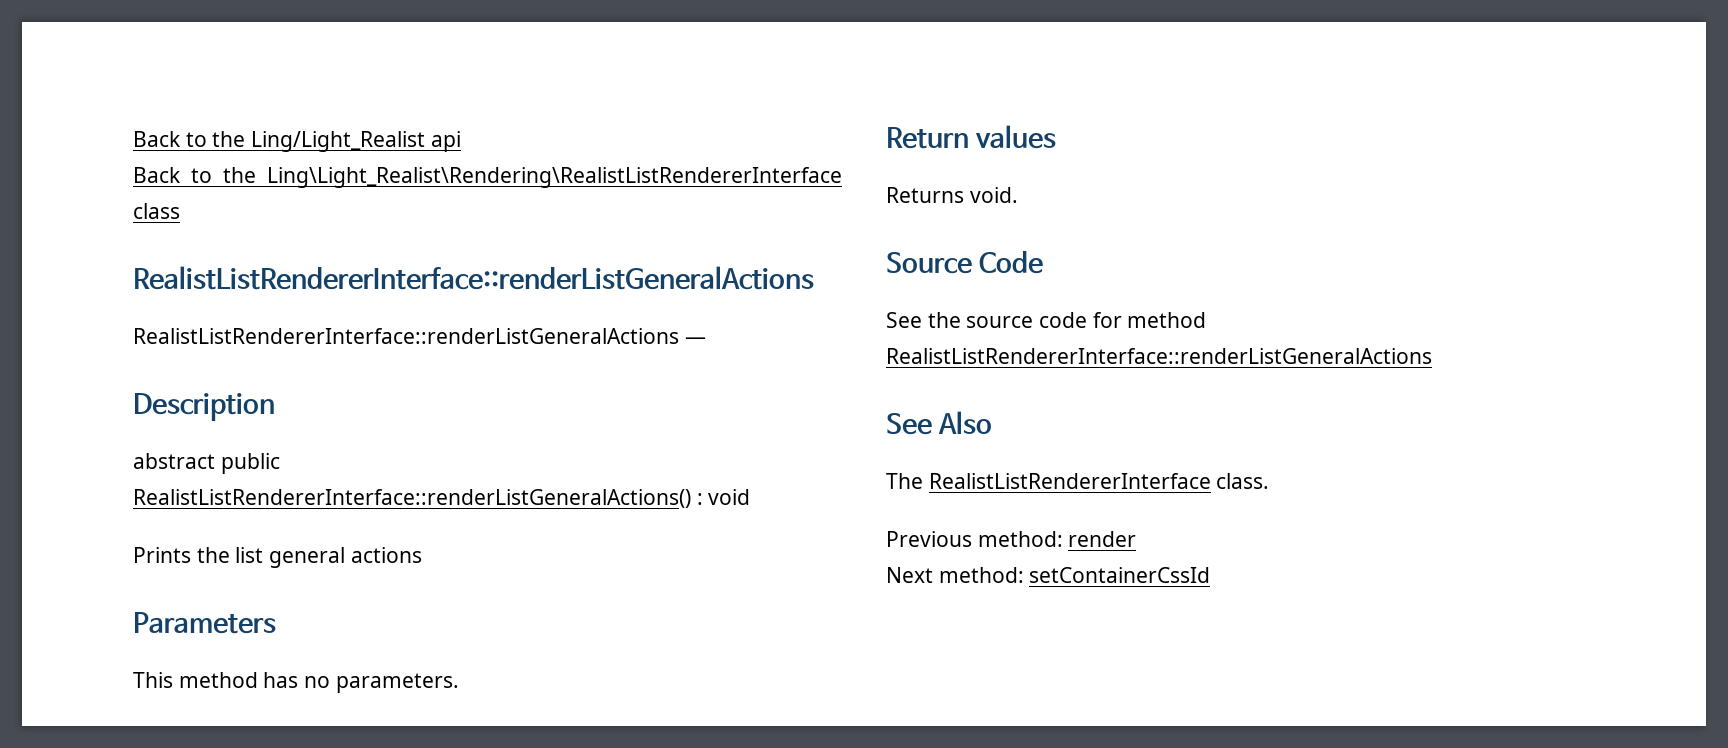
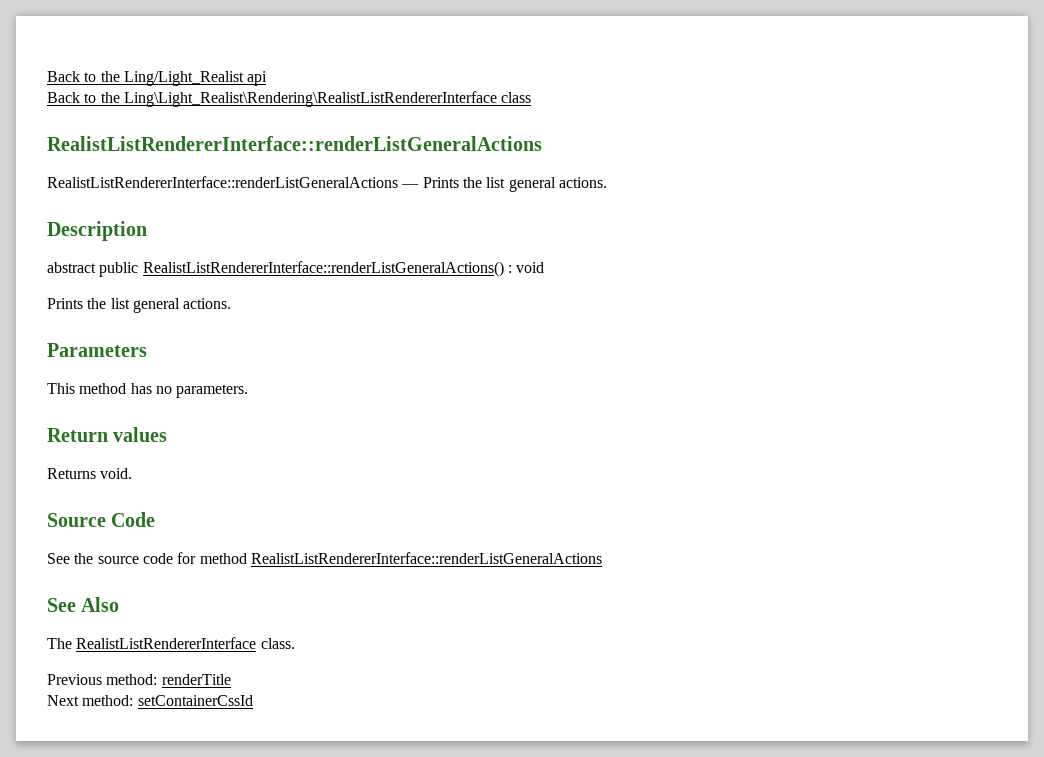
- RealistListRendererInterface::renderListGeneralActions —
+ RealistListRendererInterface::renderListGeneralActions — Prints the list general actions.
  abstract public RealistListRendererInterface::renderListGeneralActions() : void
- Prints the list general actions
+ Prints the list general actions.
- Previous method: render
+ Previous method: renderTitle

